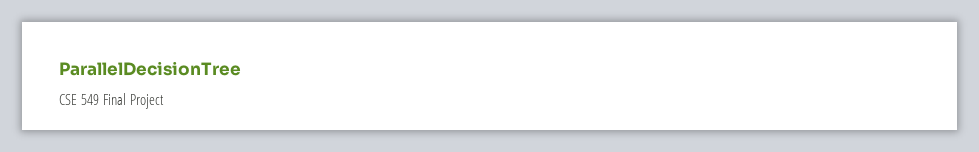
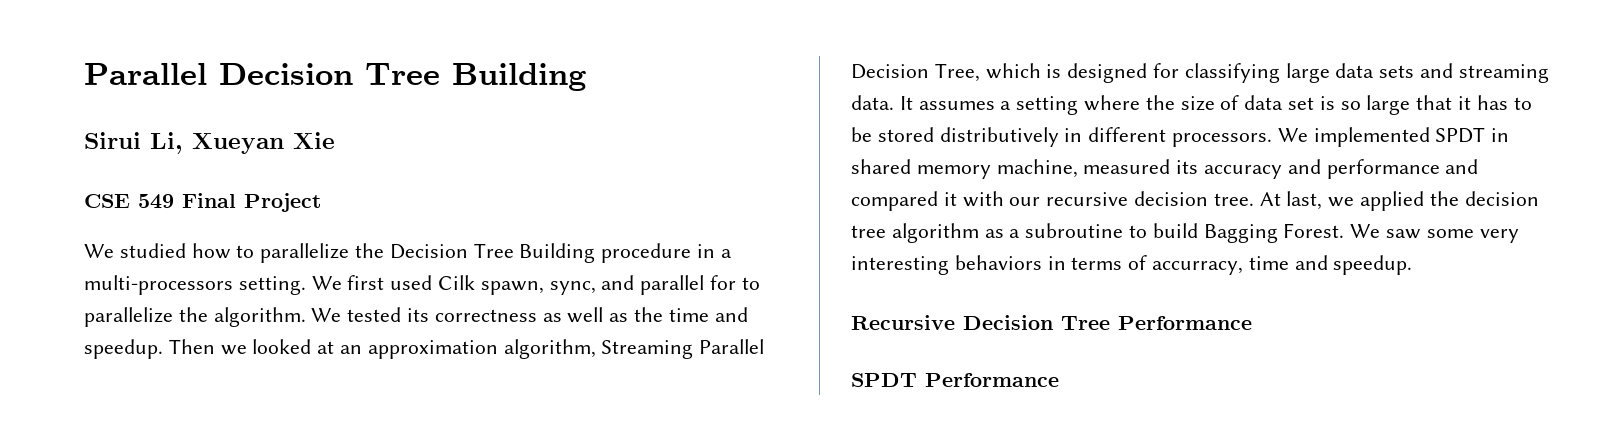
- ParallelDecisionTree
+ Parallel Decision Tree Building
+ Sirui Li, Xueyan Xie
  CSE 549 Final Project
+ We studied how to parallelize the Decision Tree Building procedure in a multi-processors setting. We first used Cilk spawn, sync, and parallel for to parallelize the algorithm. We tested its correctness as well as the time and speedup. Then we looked at an approximation algorithm, Streaming Parallel Decision Tree, which is designed for classifying large data sets and streaming data. It assumes a setting where the size of data set is so large that it has to be stored distributively in different processors. We implemented SPDT in shared memory machine, measured its accuracy and performance and compared it with our recursive decision tree. At last, we applied the decision tree algorithm as a subroutine to build Bagging Forest. We saw some very interesting behaviors in terms of accurracy, time and speedup.
+ Recursive Decision Tree Performance
+ SPDT Performance

